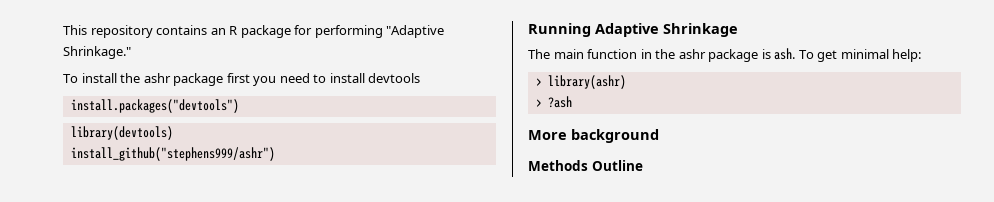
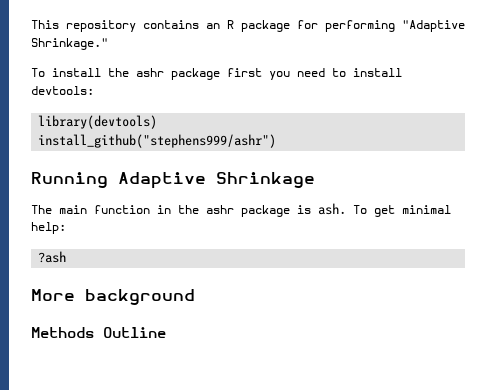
- To install the ashr package first you need to install devtools
- install.packages("devtools")
+ To install the ashr package first you need to install devtools:
- > library(ashr)
- > ?ash
+ ?ash

